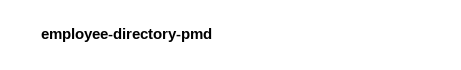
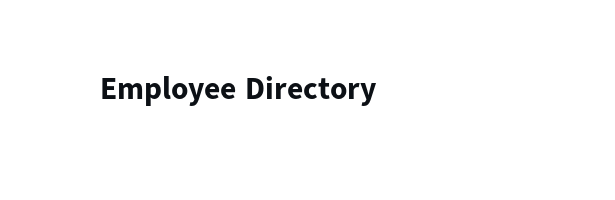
- employee-directory-pmd
+ Employee Directory

